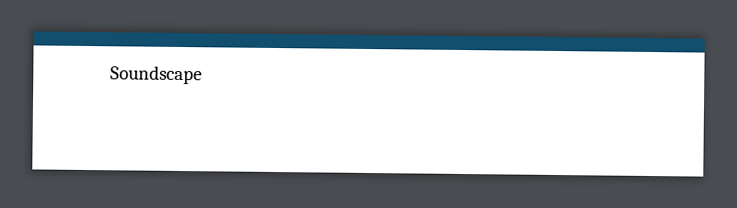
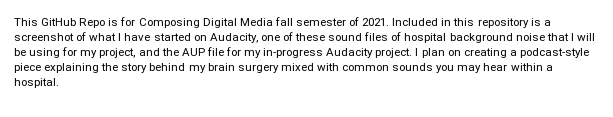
- Soundscape
+ This GitHub Repo is for Composing Digital Media fall semester of 2021. Included in this repository is a screenshot of what I have started on Audacity, one of these sound files of hospital background noise that I will be using for my project, and the AUP file for my in-progress Audacity project. I plan on creating a podcast-style piece explaining the story behind my brain surgery mixed with common sounds you may hear within a hospital.

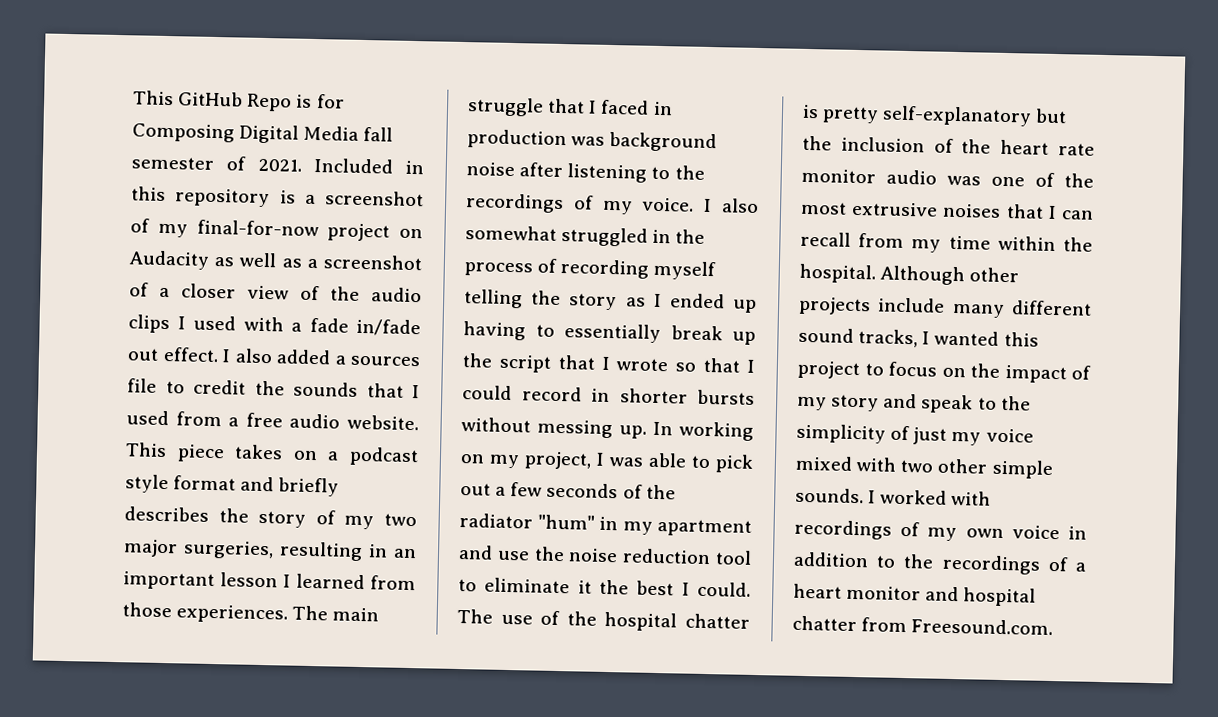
- Included in this repository is a screenshot of what I have started on Audacity, one of these sound files of hospital background noise that I will be using for my project, and the AUP file for my in-progress Audacity project. I plan on creating a podcast-style piece explaining the story behind my brain surgery mixed with common sounds you may hear within a hospital.
+ Included in this repository is a screenshot of my final-for-now project on Audacity as well as a screenshot of a closer view of the audio clips I used with a fade in/fade out effect. I also added a sources file to credit the sounds that I used from a free audio website. This piece takes on a podcast style format and briefly describes the story of my two major surgeries, resulting in an important lesson I learned from those experiences. The main struggle that I faced in production was background noise after listening to the recordings of my voice. I also somewhat struggled in the process of recording myself telling the story as I ended up having to essentially break up the script that I wrote so that I could record in shorter bursts without messing up. In working on my project, I was able to pick out a few seconds of the radiator "hum" in my apartment and use the noise reduction tool to eliminate it the best I could. The use of the hospital chatter is pretty self-explanatory but the inclusion of the heart rate monitor audio was one of the most extrusive noises that I can recall from my time within the hospital. Although other projects include many different sound tracks, I wanted this project to focus on the impact of my story and speak to the simplicity of just my voice mixed with two other simple sounds. I worked with recordings of my own voice in addition to the recordings of a heart monitor and hospital chatter from Freesound.com.

